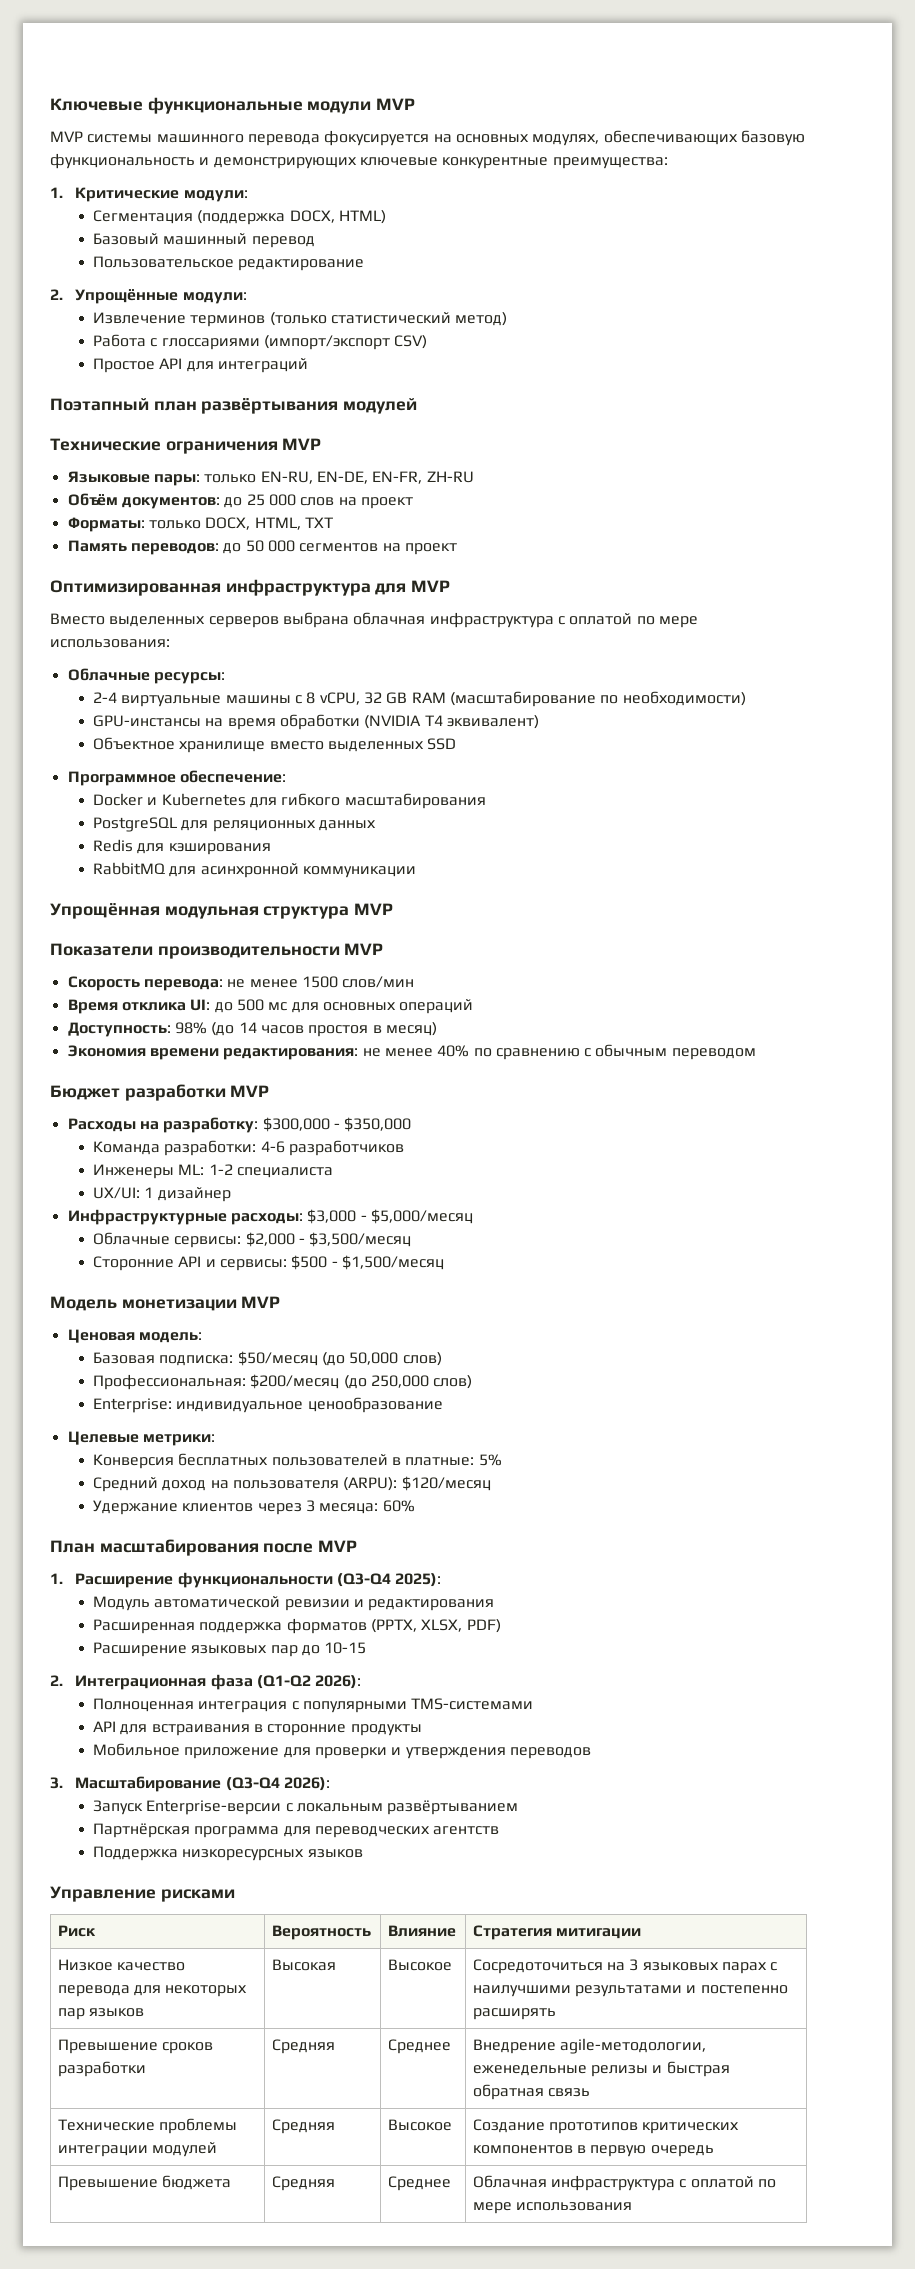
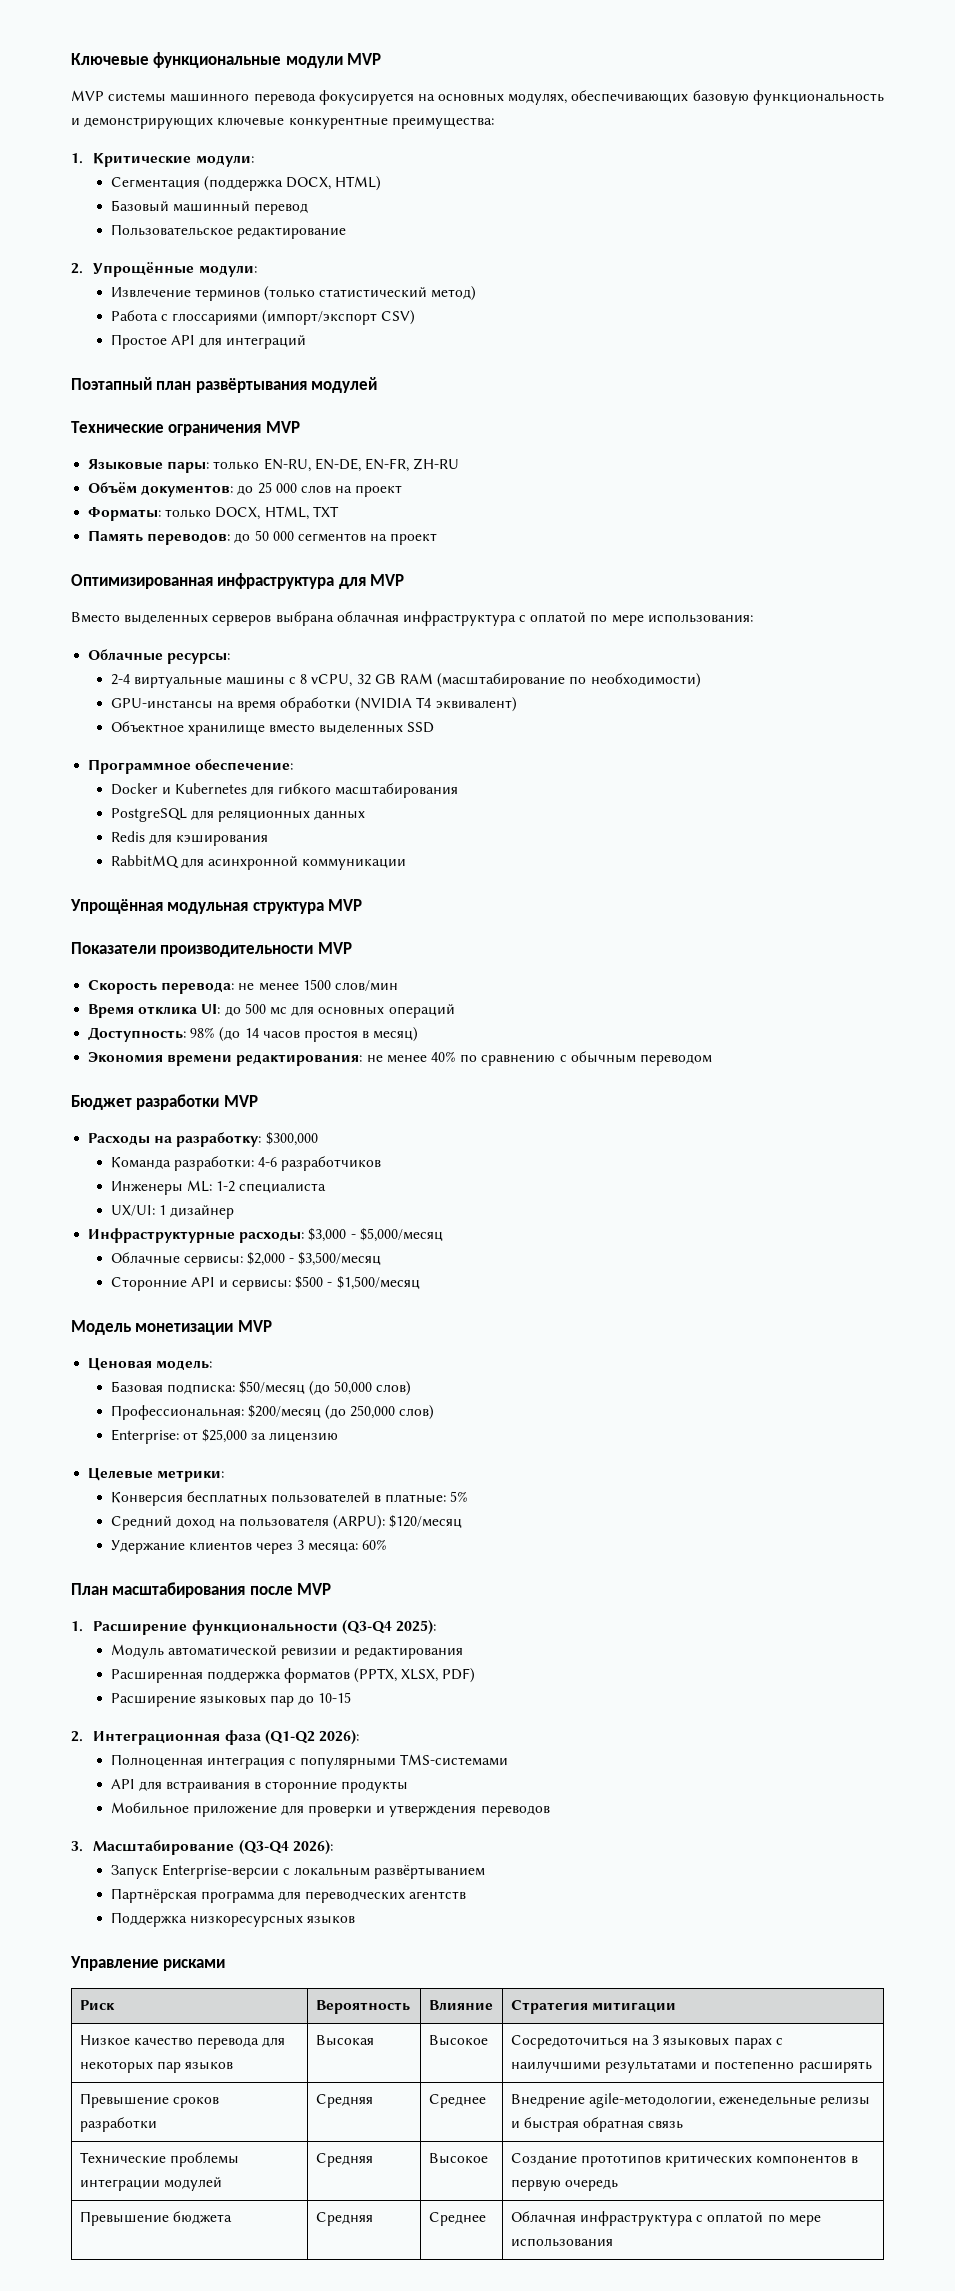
- Расходы на разработку: $300,000 - $350,000
+ Расходы на разработку: $300,000
- Enterprise: индивидуальное ценообразование
+ Enterprise: от $25,000 за лицензию

